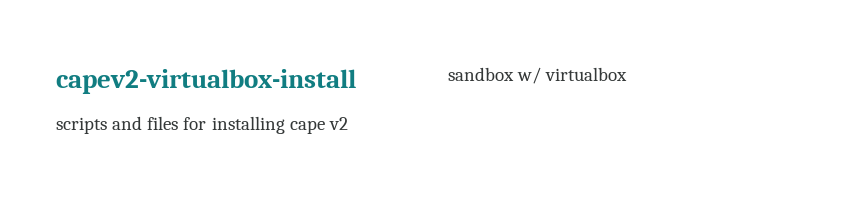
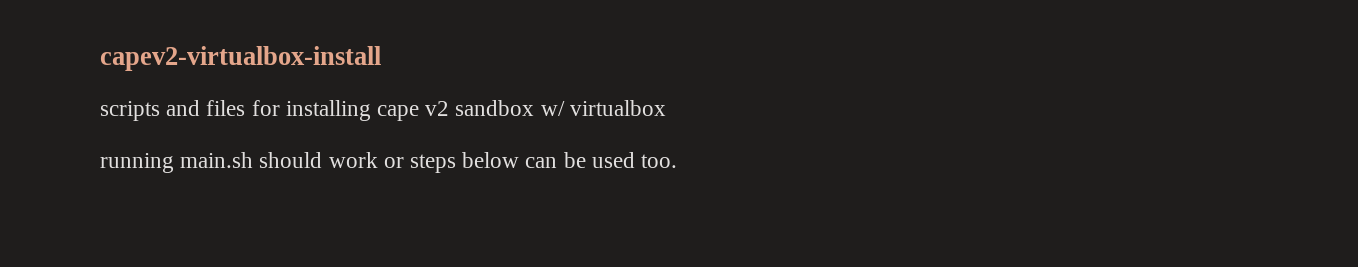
+ running main.sh should work or steps below can be used too.

